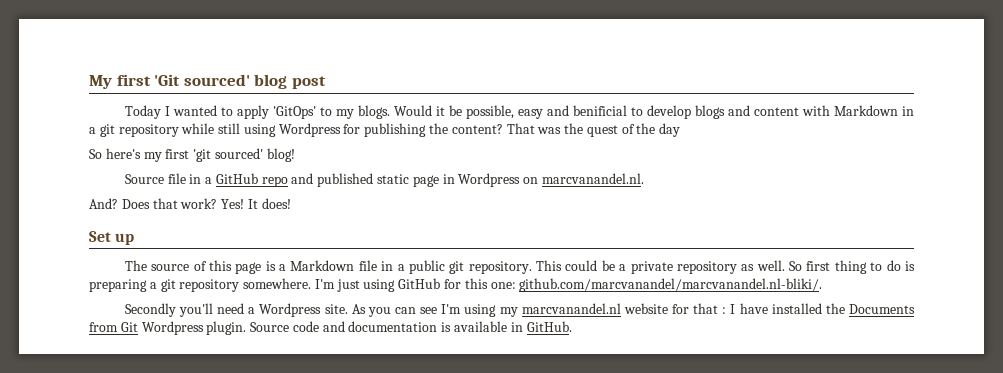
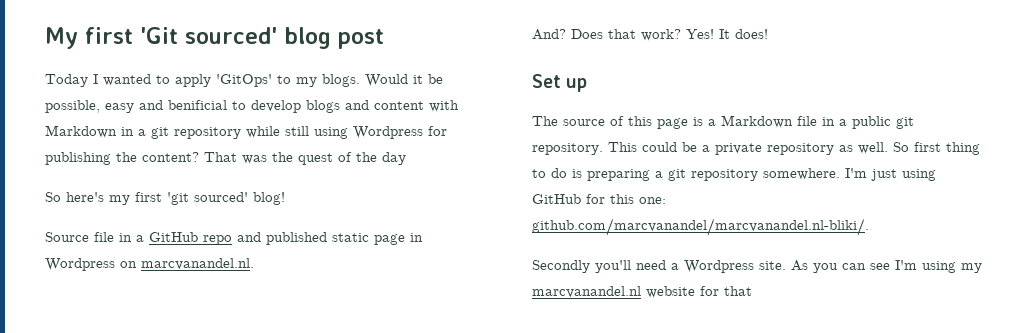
- As you can see I'm using my marcvanandel.nl website for that : I have installed the Documents from Git Wordpress plugin. Source code and documentation is available in GitHub.
+ As you can see I'm using my marcvanandel.nl website for that

